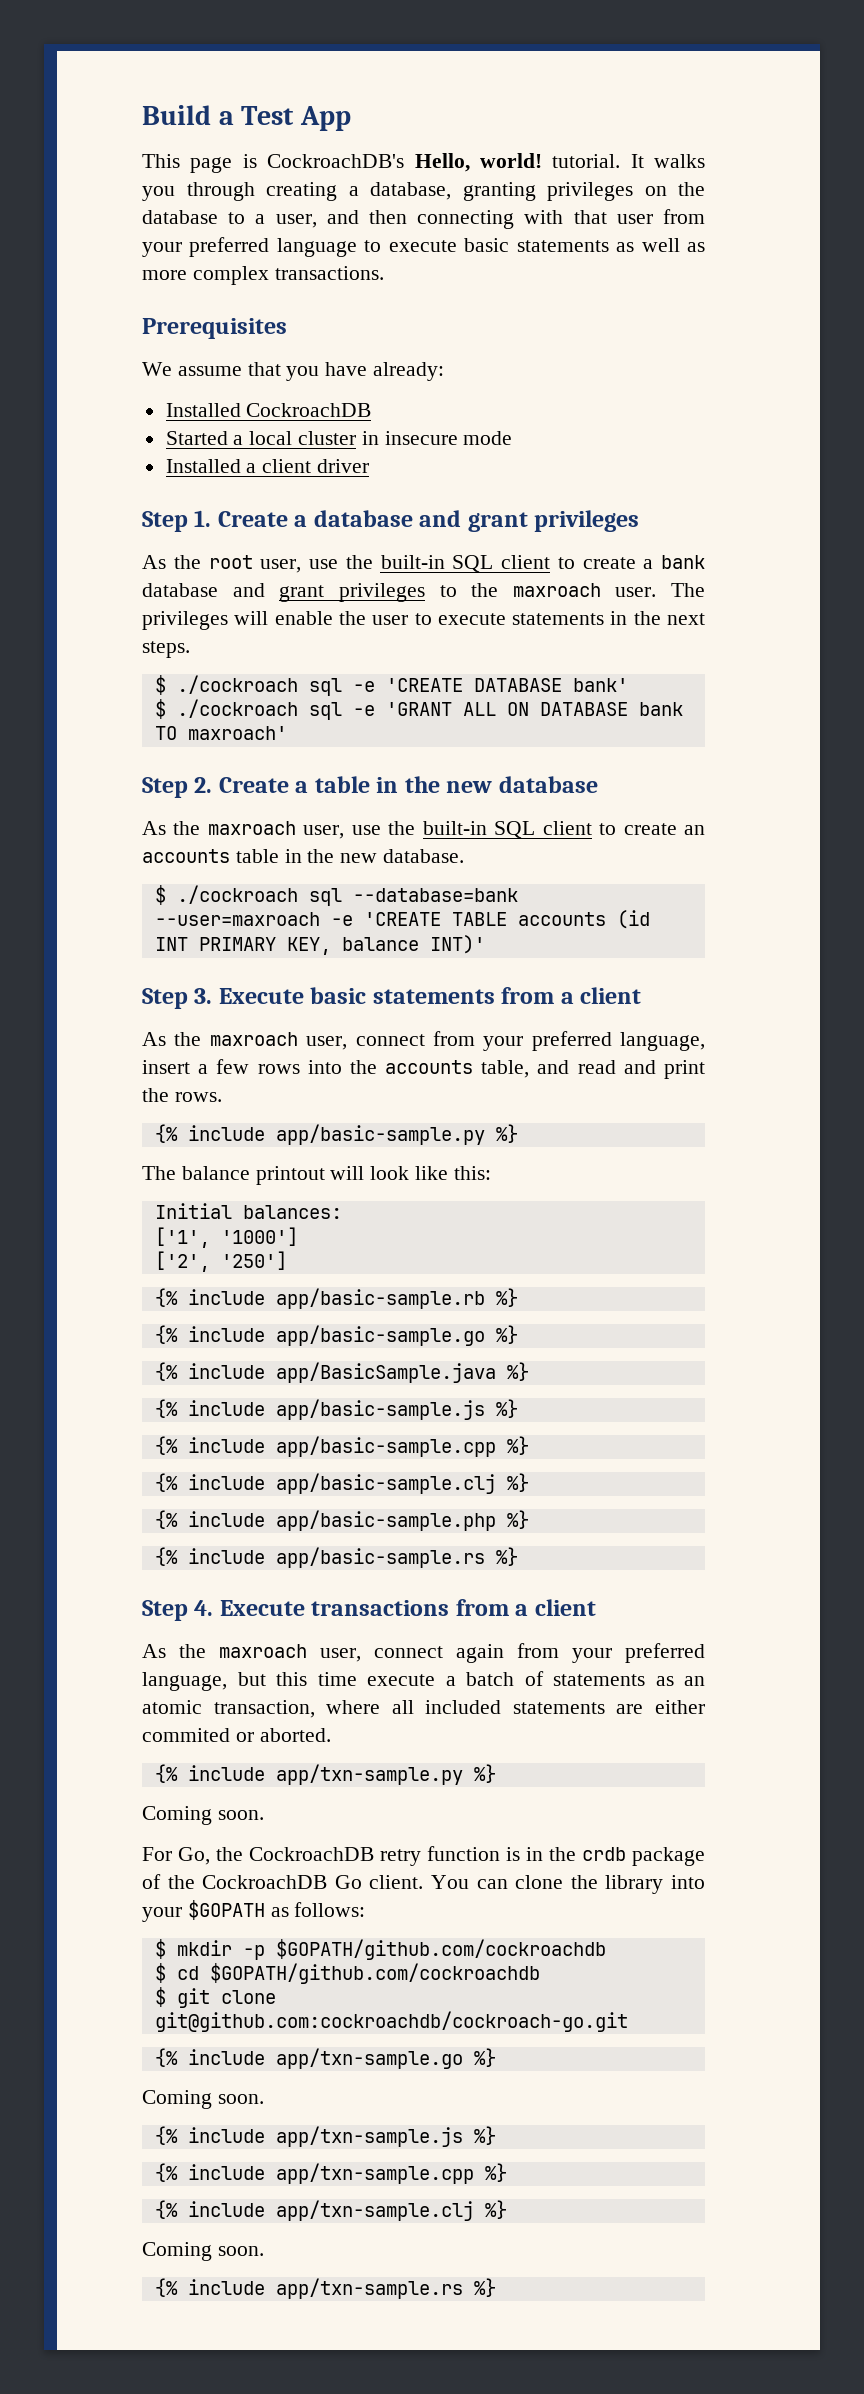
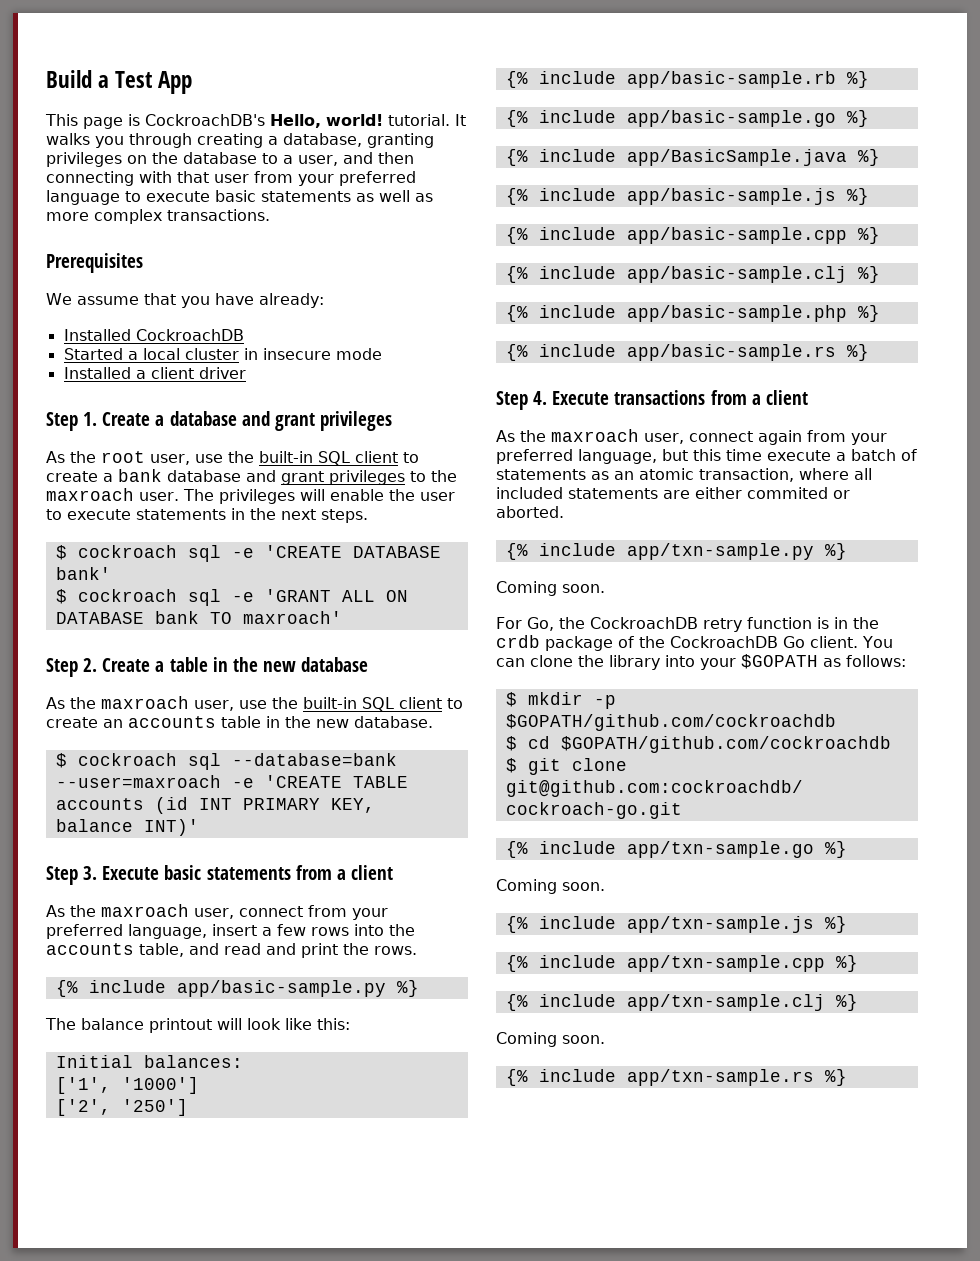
- $ ./cockroach sql -e 'CREATE DATABASE bank'
+ $ cockroach sql -e 'CREATE DATABASE bank'
- $ ./cockroach sql -e 'GRANT ALL ON DATABASE bank TO maxroach'
+ $ cockroach sql -e 'GRANT ALL ON DATABASE bank TO maxroach'
- $ ./cockroach sql --database=bank --user=maxroach -e 'CREATE TABLE accounts (id INT PRIMARY KEY, balance INT)'
+ $ cockroach sql --database=bank --user=maxroach -e 'CREATE TABLE accounts (id INT PRIMARY KEY, balance INT)'

